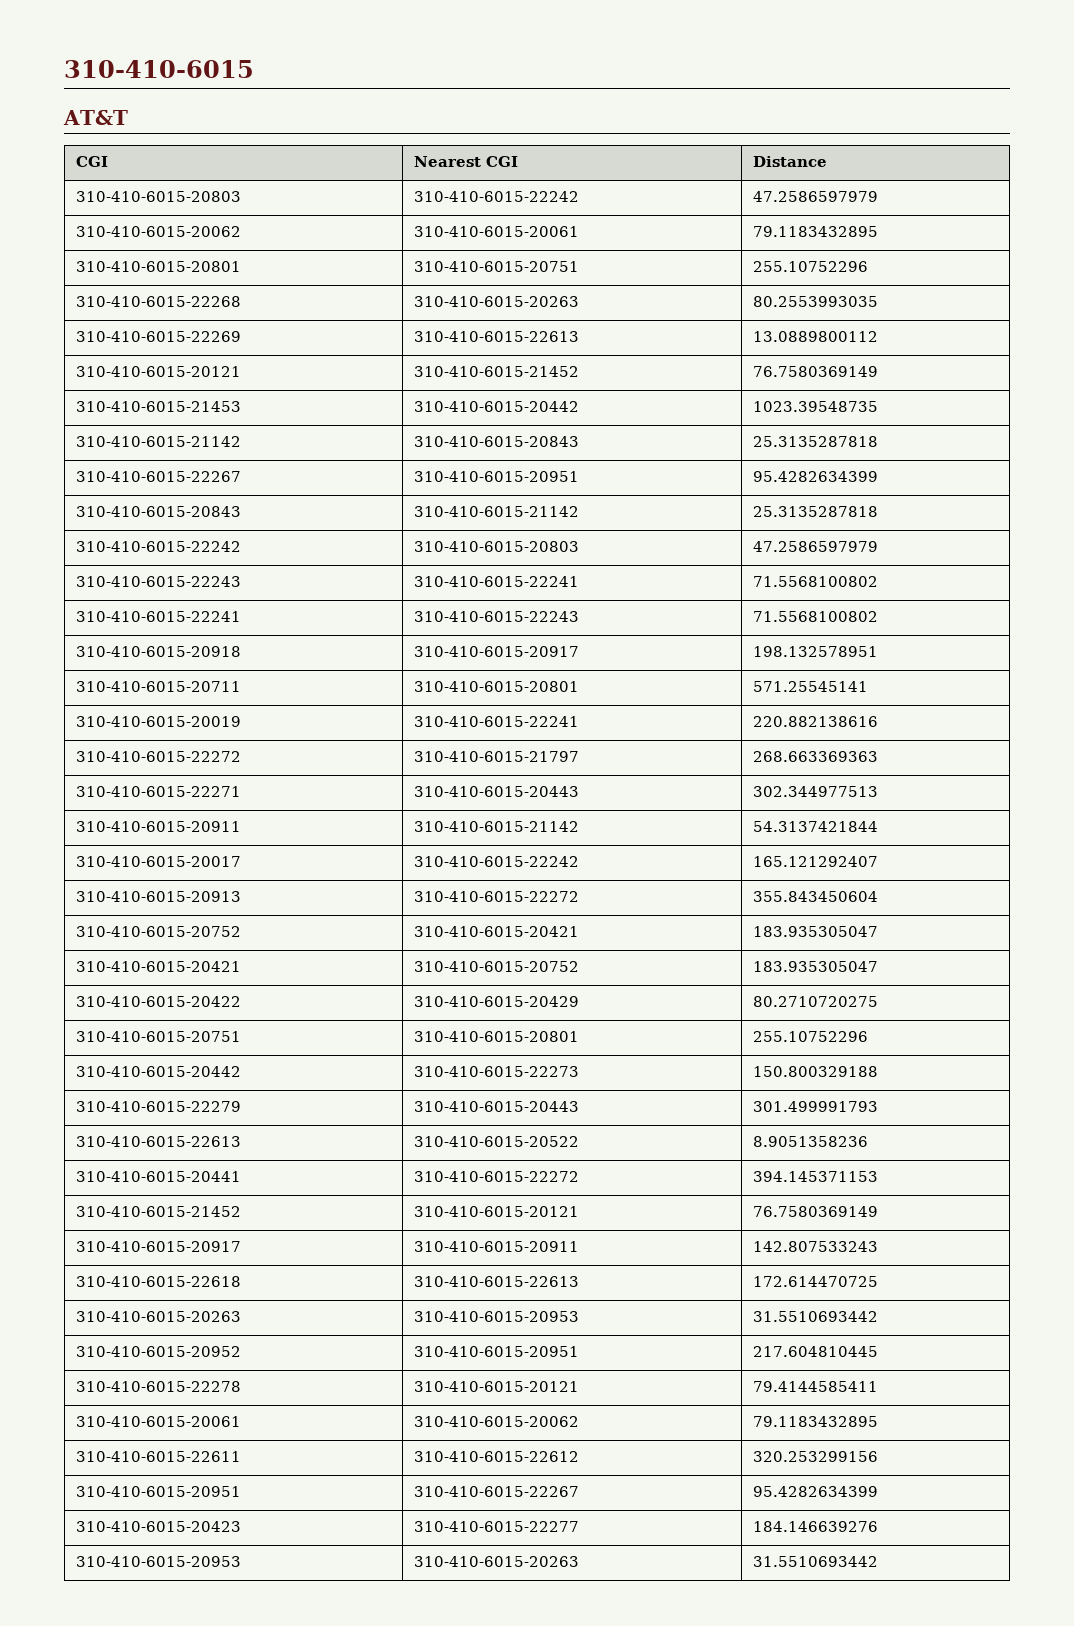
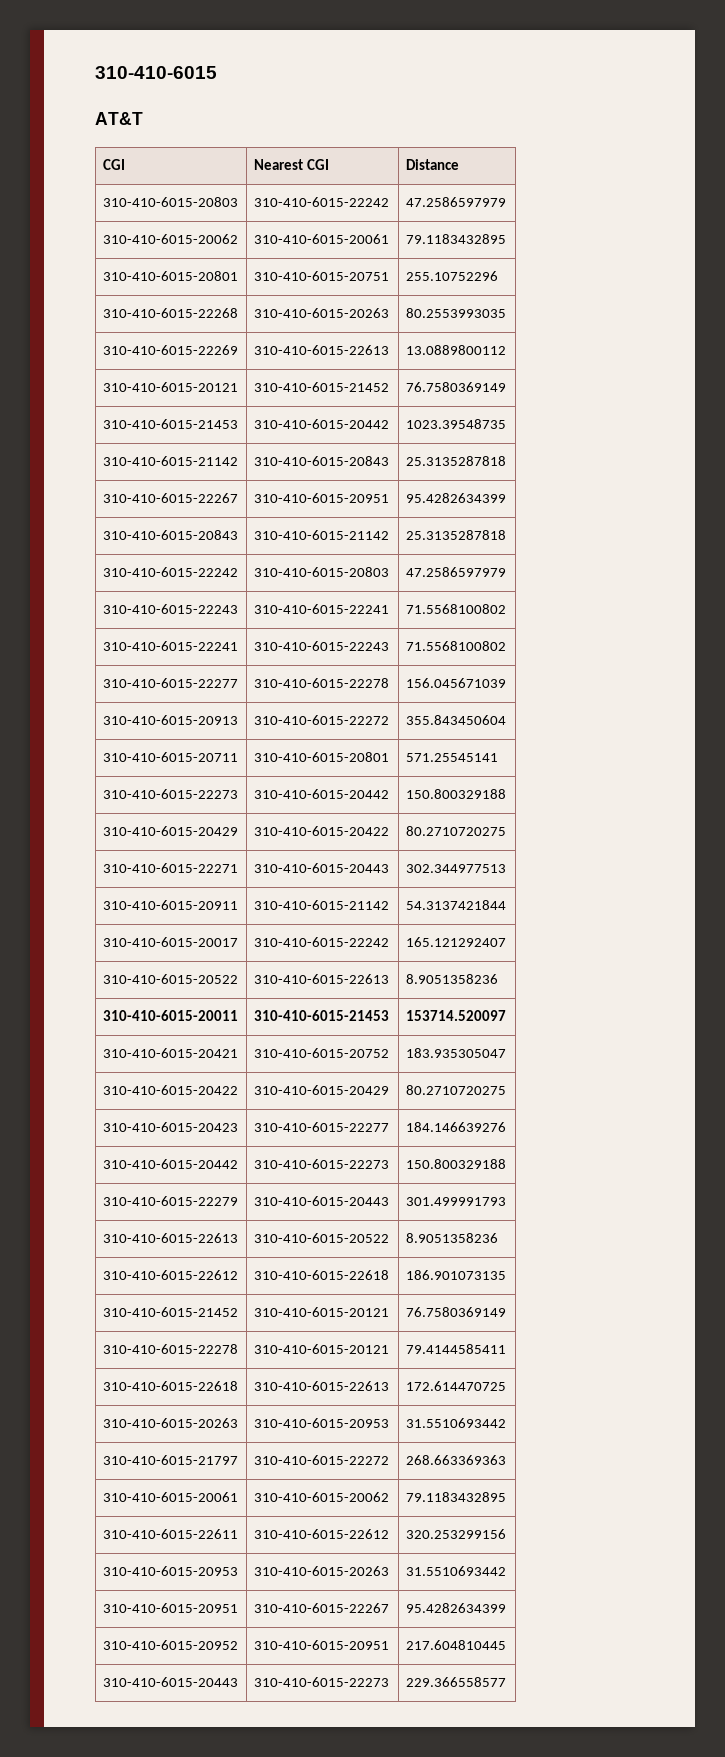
- 310-410-6015-20918 | 310-410-6015-20917 | 198.132578951
+ 310-410-6015-22277 | 310-410-6015-22278 | 156.045671039
+ 310-410-6015-20913 | 310-410-6015-22272 | 355.843450604
  310-410-6015-20711 | 310-410-6015-20801 | 571.25545141
- 310-410-6015-20019 | 310-410-6015-22241 | 220.882138616
- 310-410-6015-22272 | 310-410-6015-21797 | 268.663369363
+ 310-410-6015-22273 | 310-410-6015-20442 | 150.800329188
+ 310-410-6015-20429 | 310-410-6015-20422 | 80.2710720275
- 310-410-6015-20913 | 310-410-6015-22272 | 355.843450604
- 310-410-6015-20752 | 310-410-6015-20421 | 183.935305047
+ 310-410-6015-20522 | 310-410-6015-22613 | 8.9051358236
+ 310-410-6015-20011 | 310-410-6015-21453 | 153714.520097
- 310-410-6015-20751 | 310-410-6015-20801 | 255.10752296
+ 310-410-6015-20423 | 310-410-6015-22277 | 184.146639276
- 310-410-6015-20441 | 310-410-6015-22272 | 394.145371153
+ 310-410-6015-22612 | 310-410-6015-22618 | 186.901073135
- 310-410-6015-20917 | 310-410-6015-20911 | 142.807533243
+ 310-410-6015-22278 | 310-410-6015-20121 | 79.4144585411
- 310-410-6015-20952 | 310-410-6015-20951 | 217.604810445
- 310-410-6015-22278 | 310-410-6015-20121 | 79.4144585411
+ 310-410-6015-21797 | 310-410-6015-22272 | 268.663369363
+ 310-410-6015-20953 | 310-410-6015-20263 | 31.5510693442
- 310-410-6015-20423 | 310-410-6015-22277 | 184.146639276
- 310-410-6015-20953 | 310-410-6015-20263 | 31.5510693442
+ 310-410-6015-20952 | 310-410-6015-20951 | 217.604810445
+ 310-410-6015-20443 | 310-410-6015-22273 | 229.366558577

